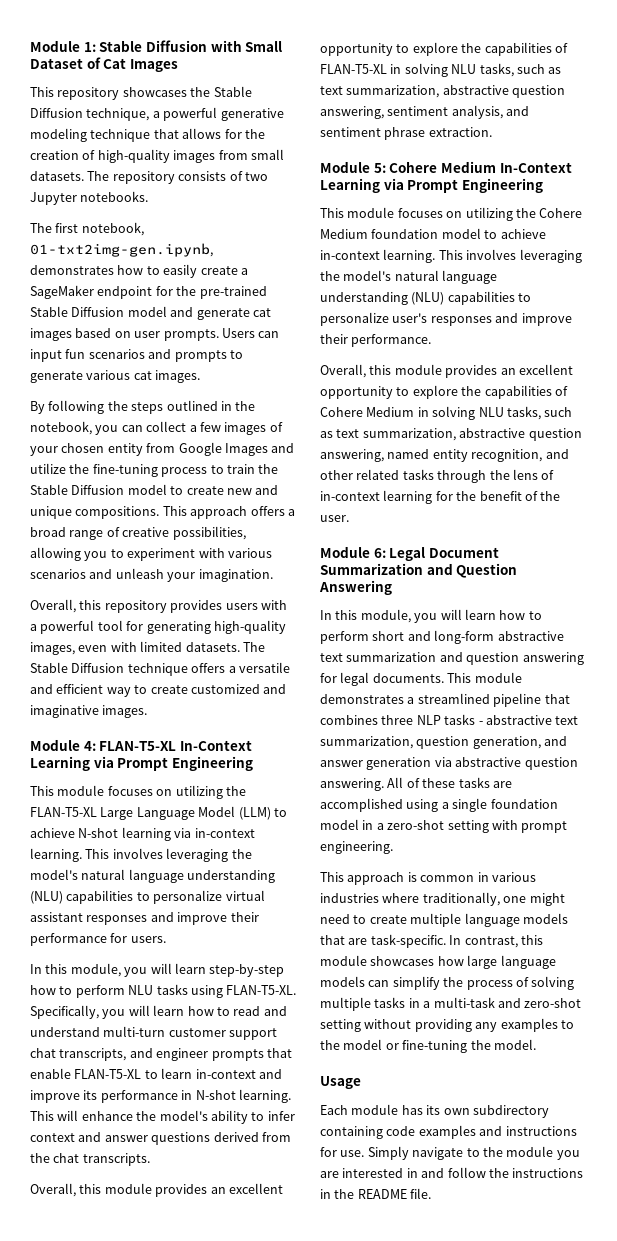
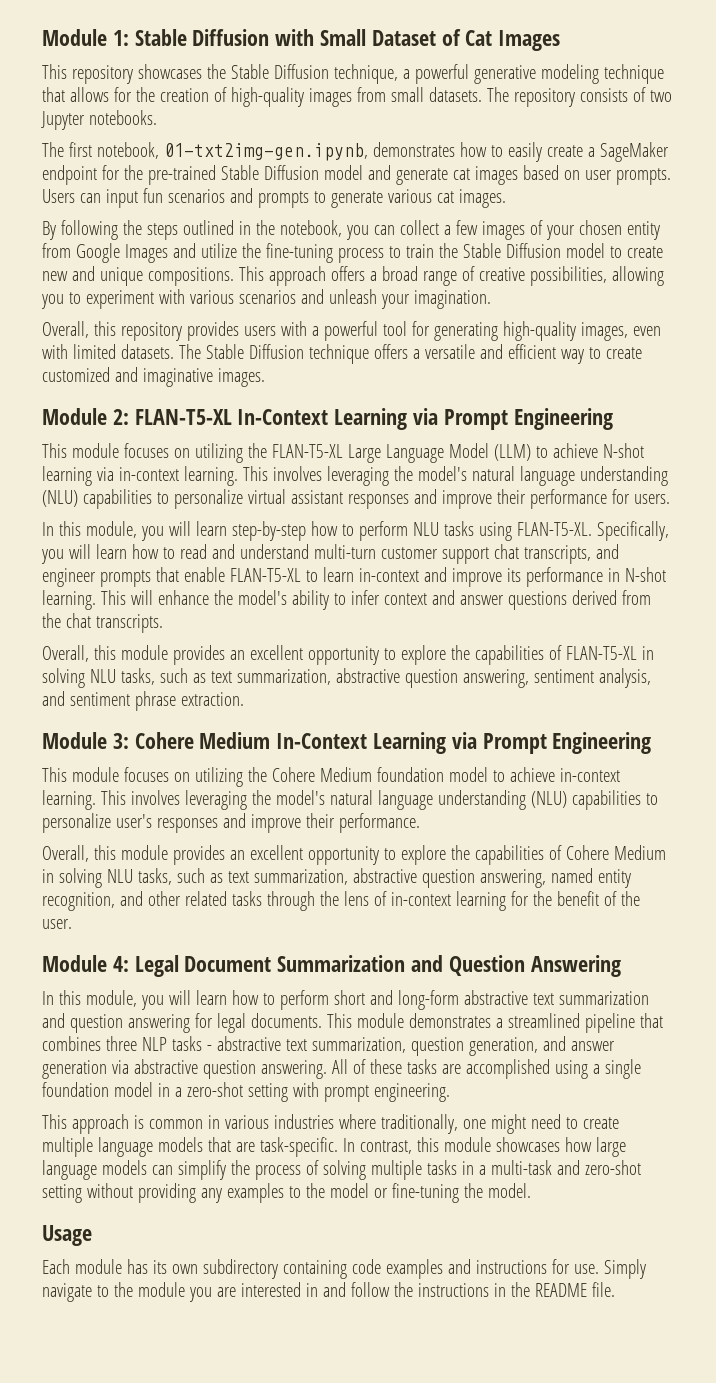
- Module 4: FLAN-T5-XL In-Context Learning via Prompt Engineering
+ Module 2: FLAN-T5-XL In-Context Learning via Prompt Engineering
- Module 5: Cohere Medium In-Context Learning via Prompt Engineering
+ Module 3: Cohere Medium In-Context Learning via Prompt Engineering
- Module 6: Legal Document Summarization and Question Answering
+ Module 4: Legal Document Summarization and Question Answering

